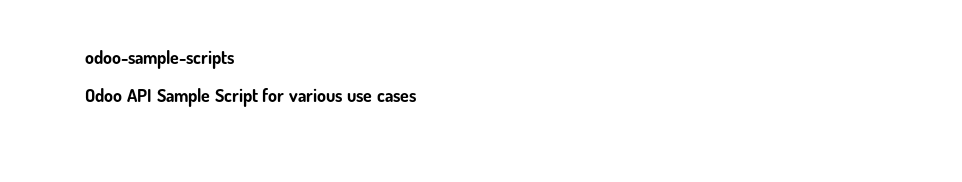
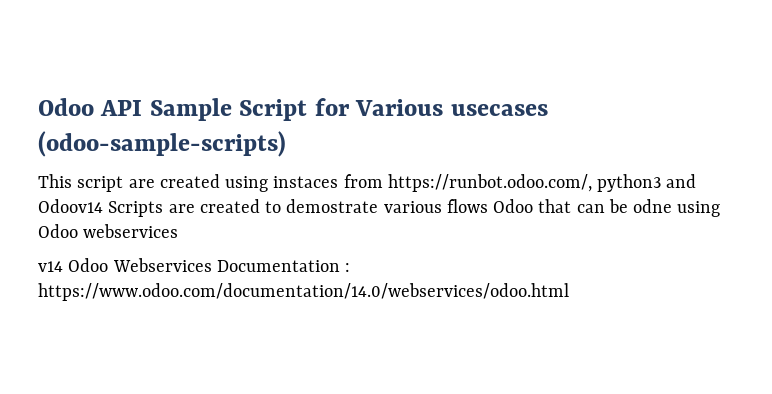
- odoo-sample-scripts
- Odoo API Sample Script for various use cases
+ Odoo API Sample Script for Various usecases (odoo-sample-scripts)
+ This script are created using instaces from https://runbot.odoo.com/, python3 and Odoov14 Scripts are created to demostrate various flows Odoo that can be odne using Odoo webservices
+ v14 Odoo Webservices Documentation : https://www.odoo.com/documentation/14.0/webservices/odoo.html

